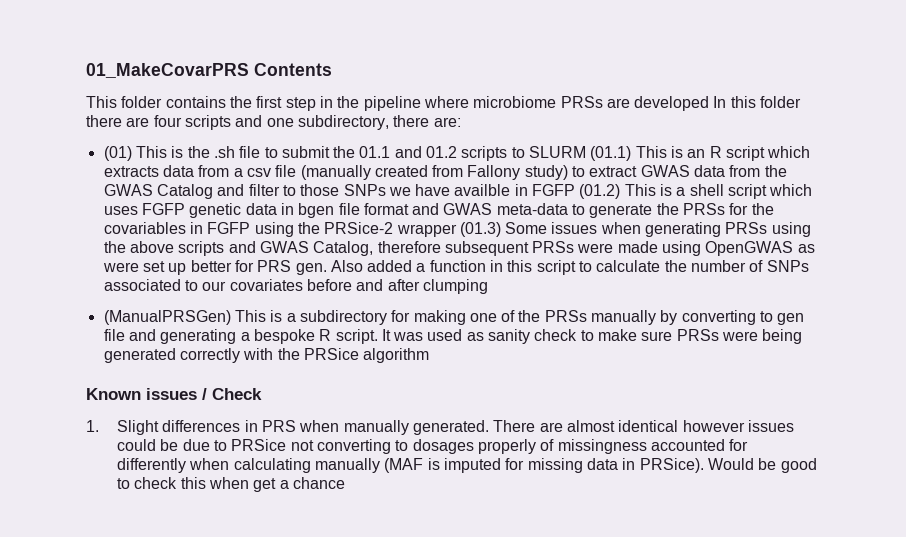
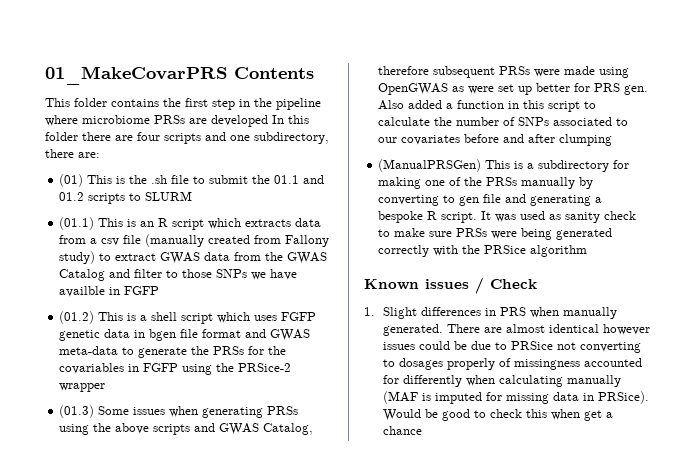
- (01) This is the .sh file to submit the 01.1 and 01.2 scripts to SLURM (01.1) This is an R script which extracts data from a csv file (manually created from Fallony study) to extract GWAS data from the GWAS Catalog and filter to those SNPs we have availble in FGFP (01.2) This is a shell script which uses FGFP genetic data in bgen file format and GWAS meta-data to generate the PRSs for the covariables in FGFP using the PRSice-2 wrapper (01.3) Some issues when generating PRSs using the above scripts and GWAS Catalog, therefore subsequent PRSs were made using OpenGWAS as were set up better for PRS gen.
+ (01) This is the .sh file to submit the 01.1 and 01.2 scripts to SLURM
+ (01.1) This is an R script which extracts data from a csv file (manually created from Fallony study) to extract GWAS data from the GWAS Catalog and filter to those SNPs we have availble in FGFP
+ (01.2) This is a shell script which uses FGFP genetic data in bgen file format and GWAS meta-data to generate the PRSs for the covariables in FGFP using the PRSice-2 wrapper
+ (01.3) Some issues when generating PRSs using the above scripts and GWAS Catalog, therefore subsequent PRSs were made using OpenGWAS as were set up better for PRS gen.

